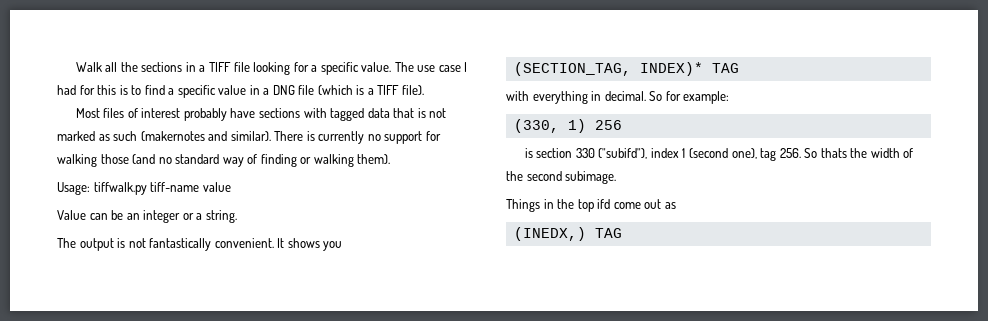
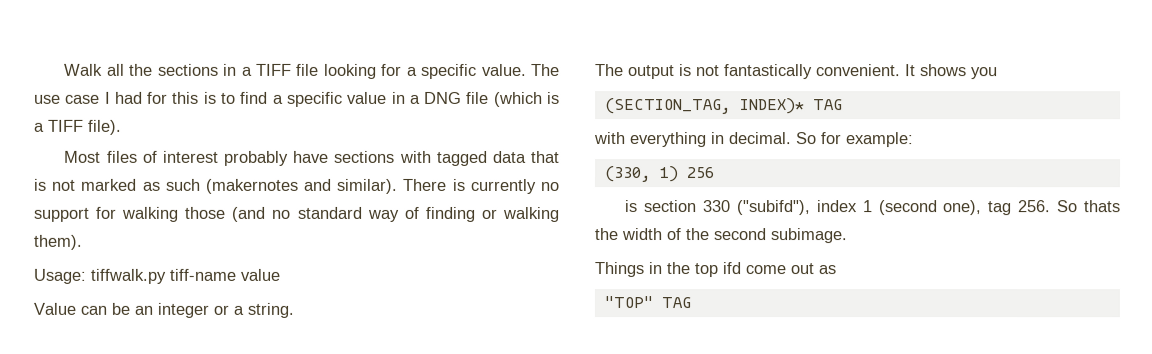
- (INEDX,) TAG
+ "TOP" TAG

